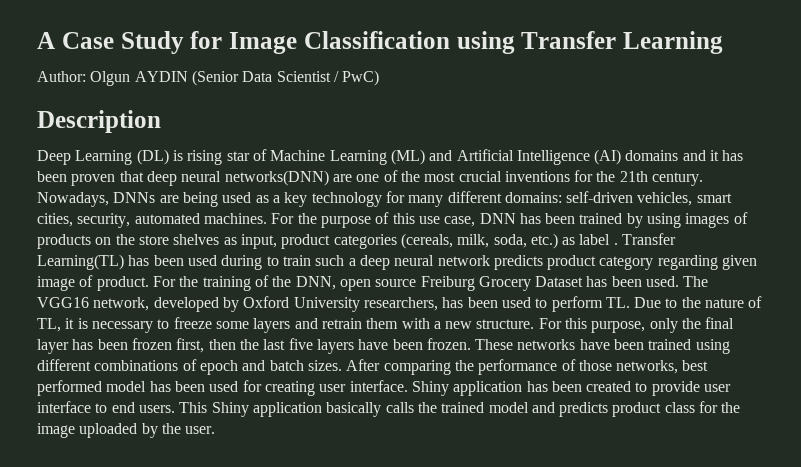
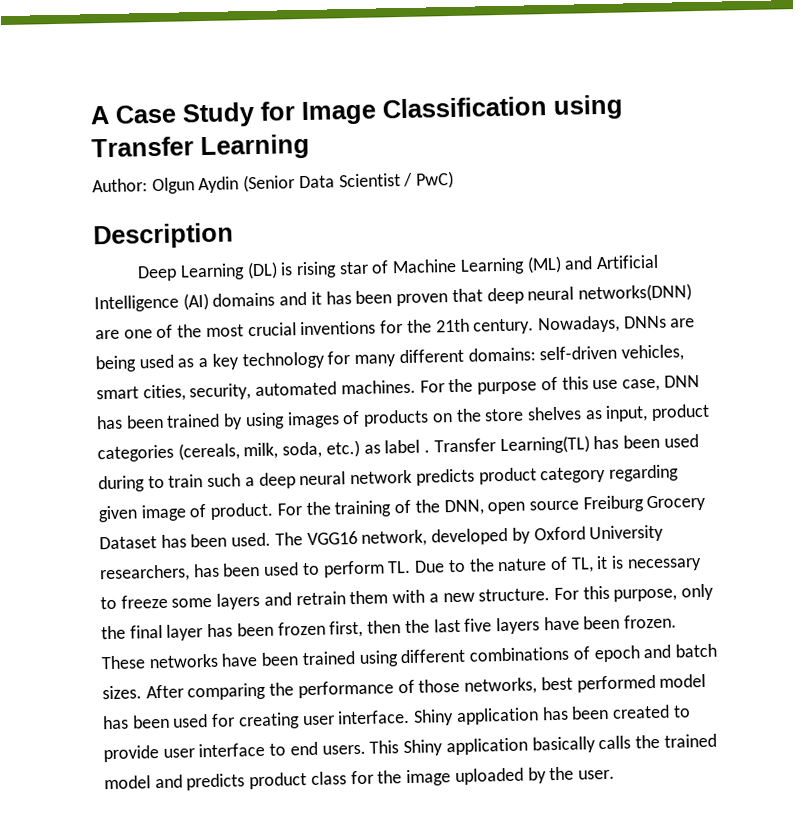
- Author: Olgun AYDIN (Senior Data Scientist / PwC)
+ Author: Olgun Aydin (Senior Data Scientist / PwC)

